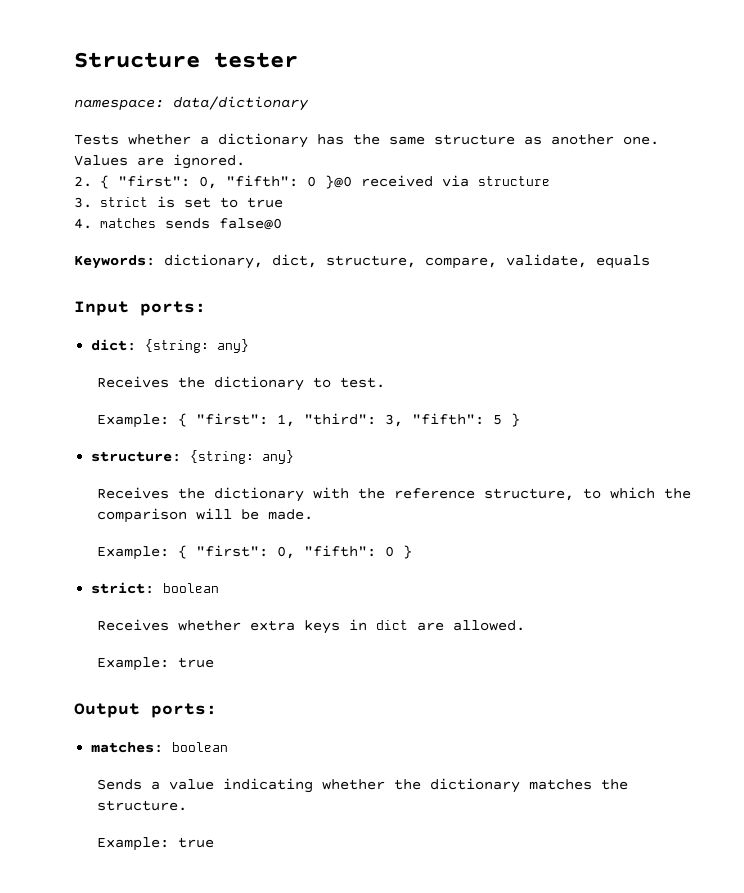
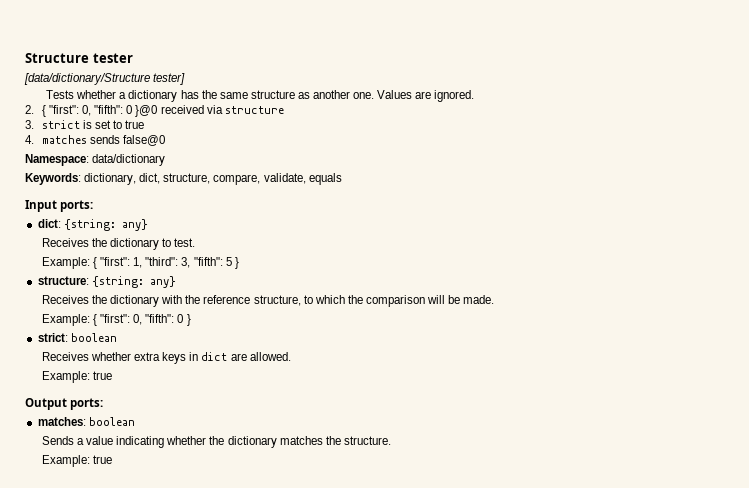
- namespace: data/dictionary
+ [data/dictionary/Structure tester]
+ Namespace: data/dictionary

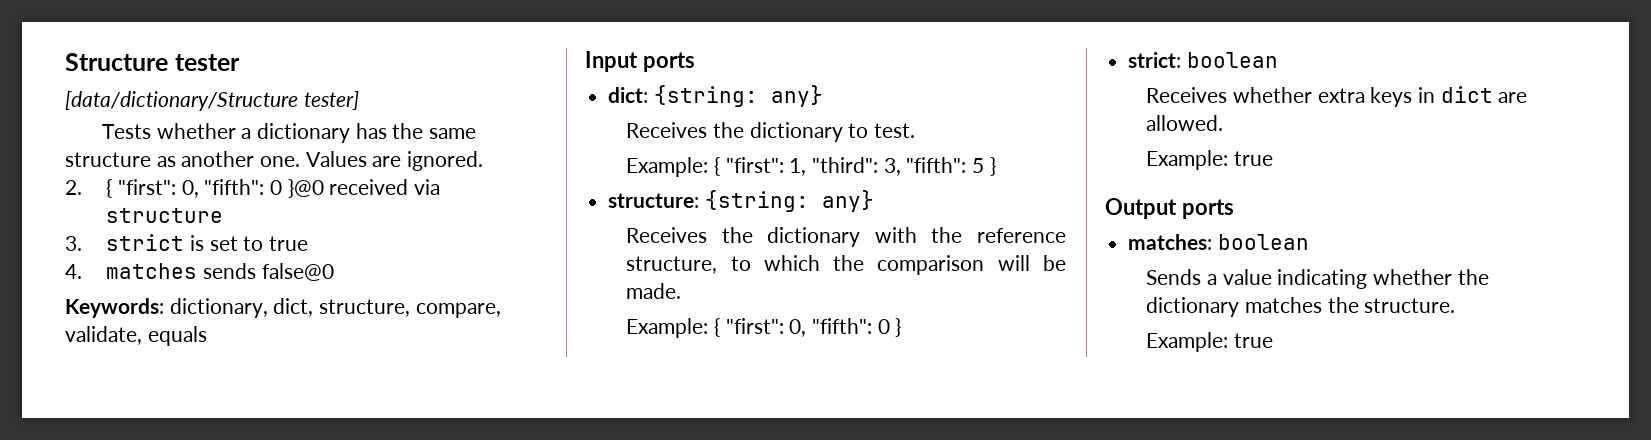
- Namespace: data/dictionary
- Input ports:
+ Input ports
- Output ports:
+ Output ports

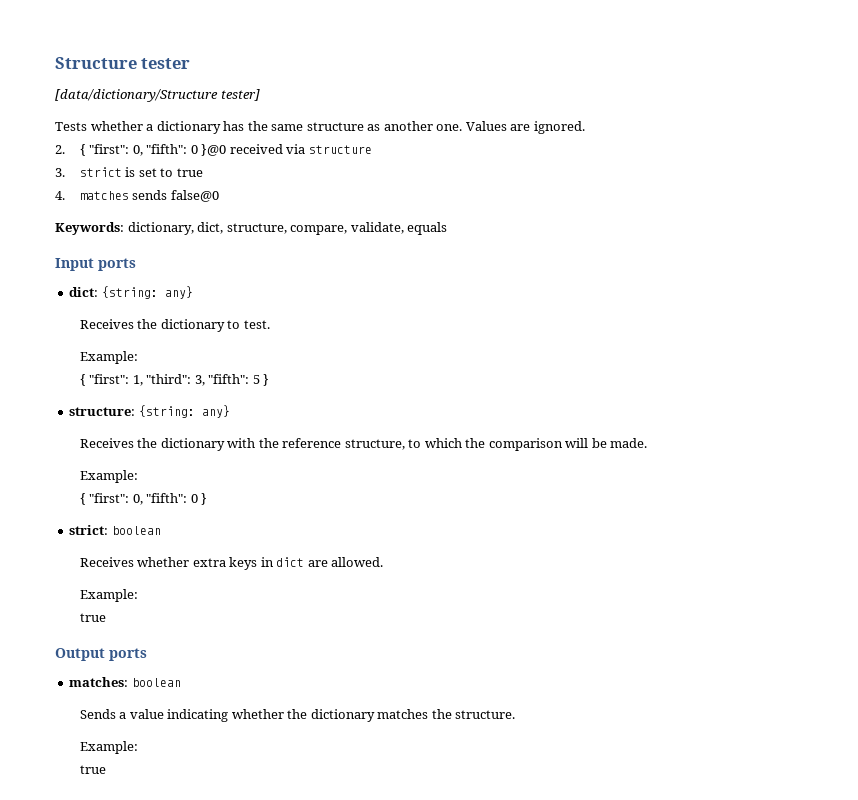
  Receives the dictionary to test.
- Example: { "first": 1, "third": 3, "fifth": 5 }
+ Example:
+ { "first": 1, "third": 3, "fifth": 5 }
  Receives the dictionary with the reference structure, to which the comparison will be made.
- Example: { "first": 0, "fifth": 0 }
+ Example:
+ { "first": 0, "fifth": 0 }
  Receives whether extra keys in dict are allowed.
- Example: true
+ Example:
+ true
  Sends a value indicating whether the dictionary matches the structure.
- Example: true
+ Example:
+ true

